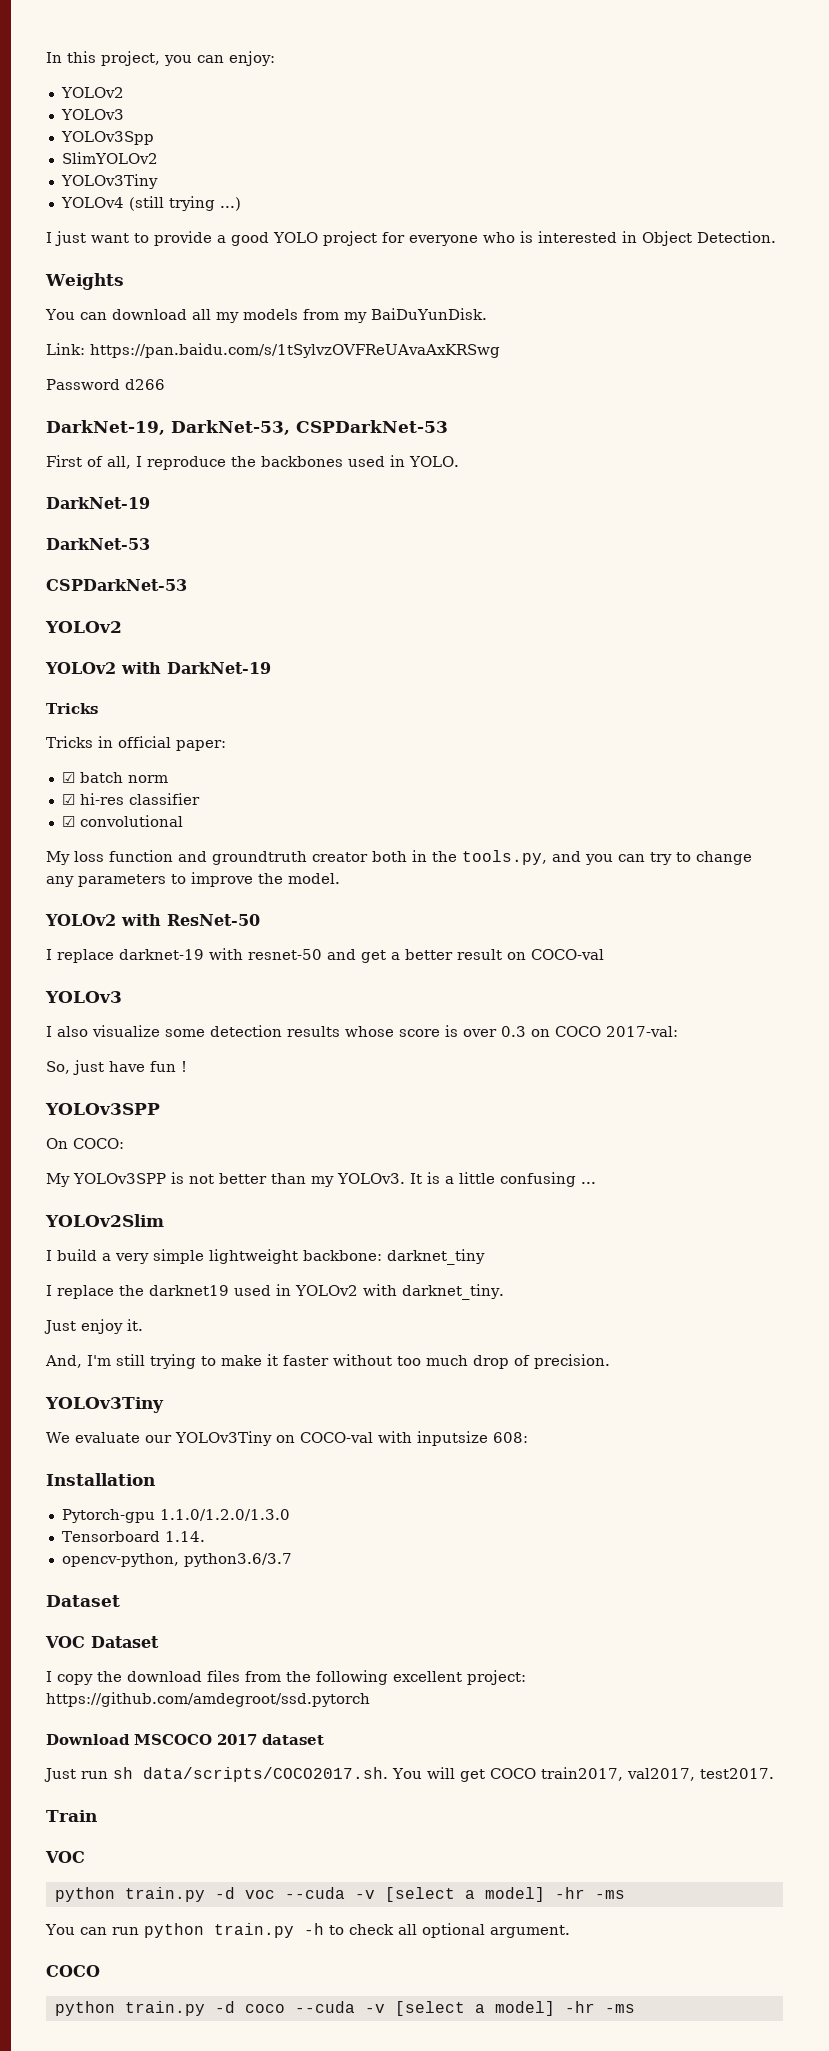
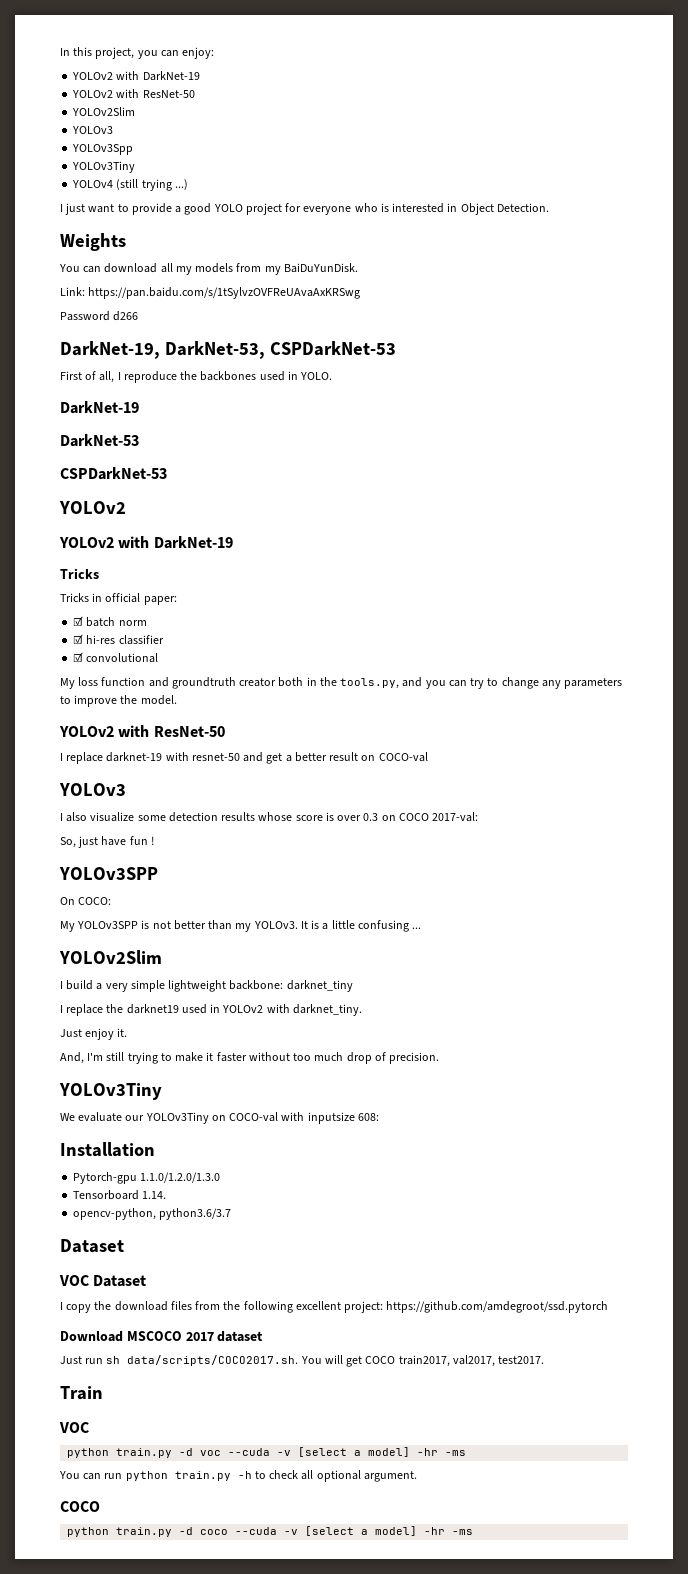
  In this project, you can enjoy:
- YOLOv2
+ YOLOv2 with DarkNet-19
+ YOLOv2 with ResNet-50
+ YOLOv2Slim
- SlimYOLOv2

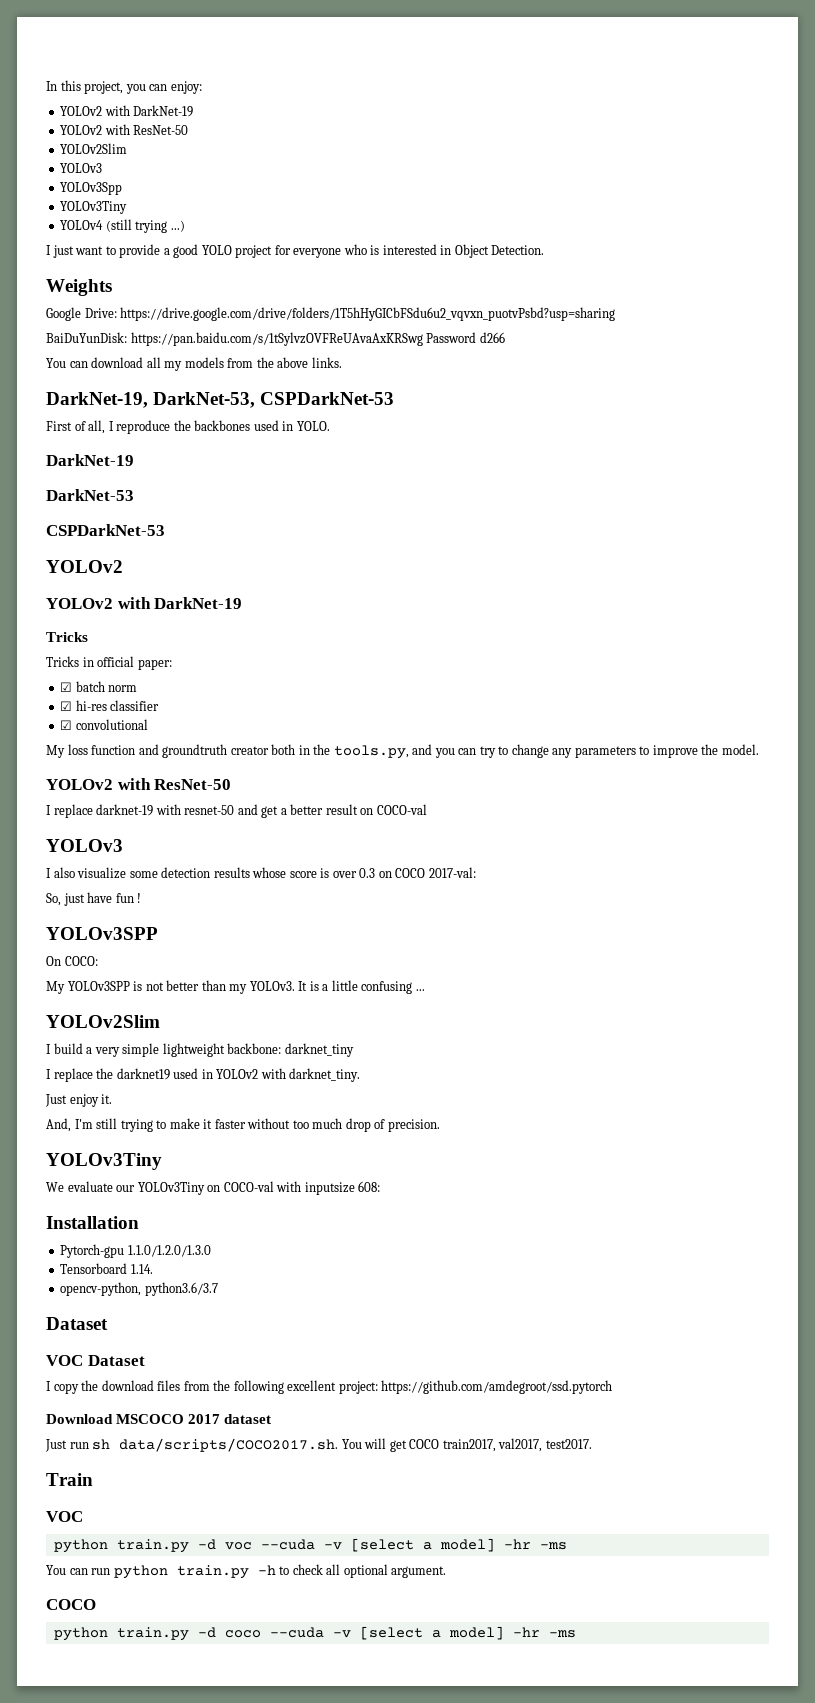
+ Google Drive: https://drive.google.com/drive/folders/1T5hHyGICbFSdu6u2_vqvxn_puotvPsbd?usp=sharing
+ BaiDuYunDisk: https://pan.baidu.com/s/1tSylvzOVFReUAvaAxKRSwg Password d266
- You can download all my models from my BaiDuYunDisk.
- Link: https://pan.baidu.com/s/1tSylvzOVFReUAvaAxKRSwg
- Password d266
+ You can download all my models from the above links.

